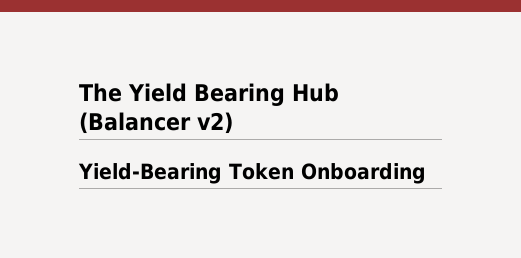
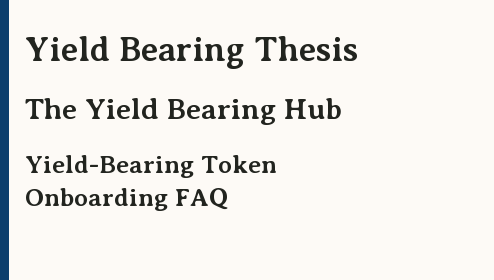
+ Yield Bearing Thesis
- The Yield Bearing Hub (Balancer v2)
+ The Yield Bearing Hub
- Yield-Bearing Token Onboarding
+ Yield-Bearing Token Onboarding FAQ

